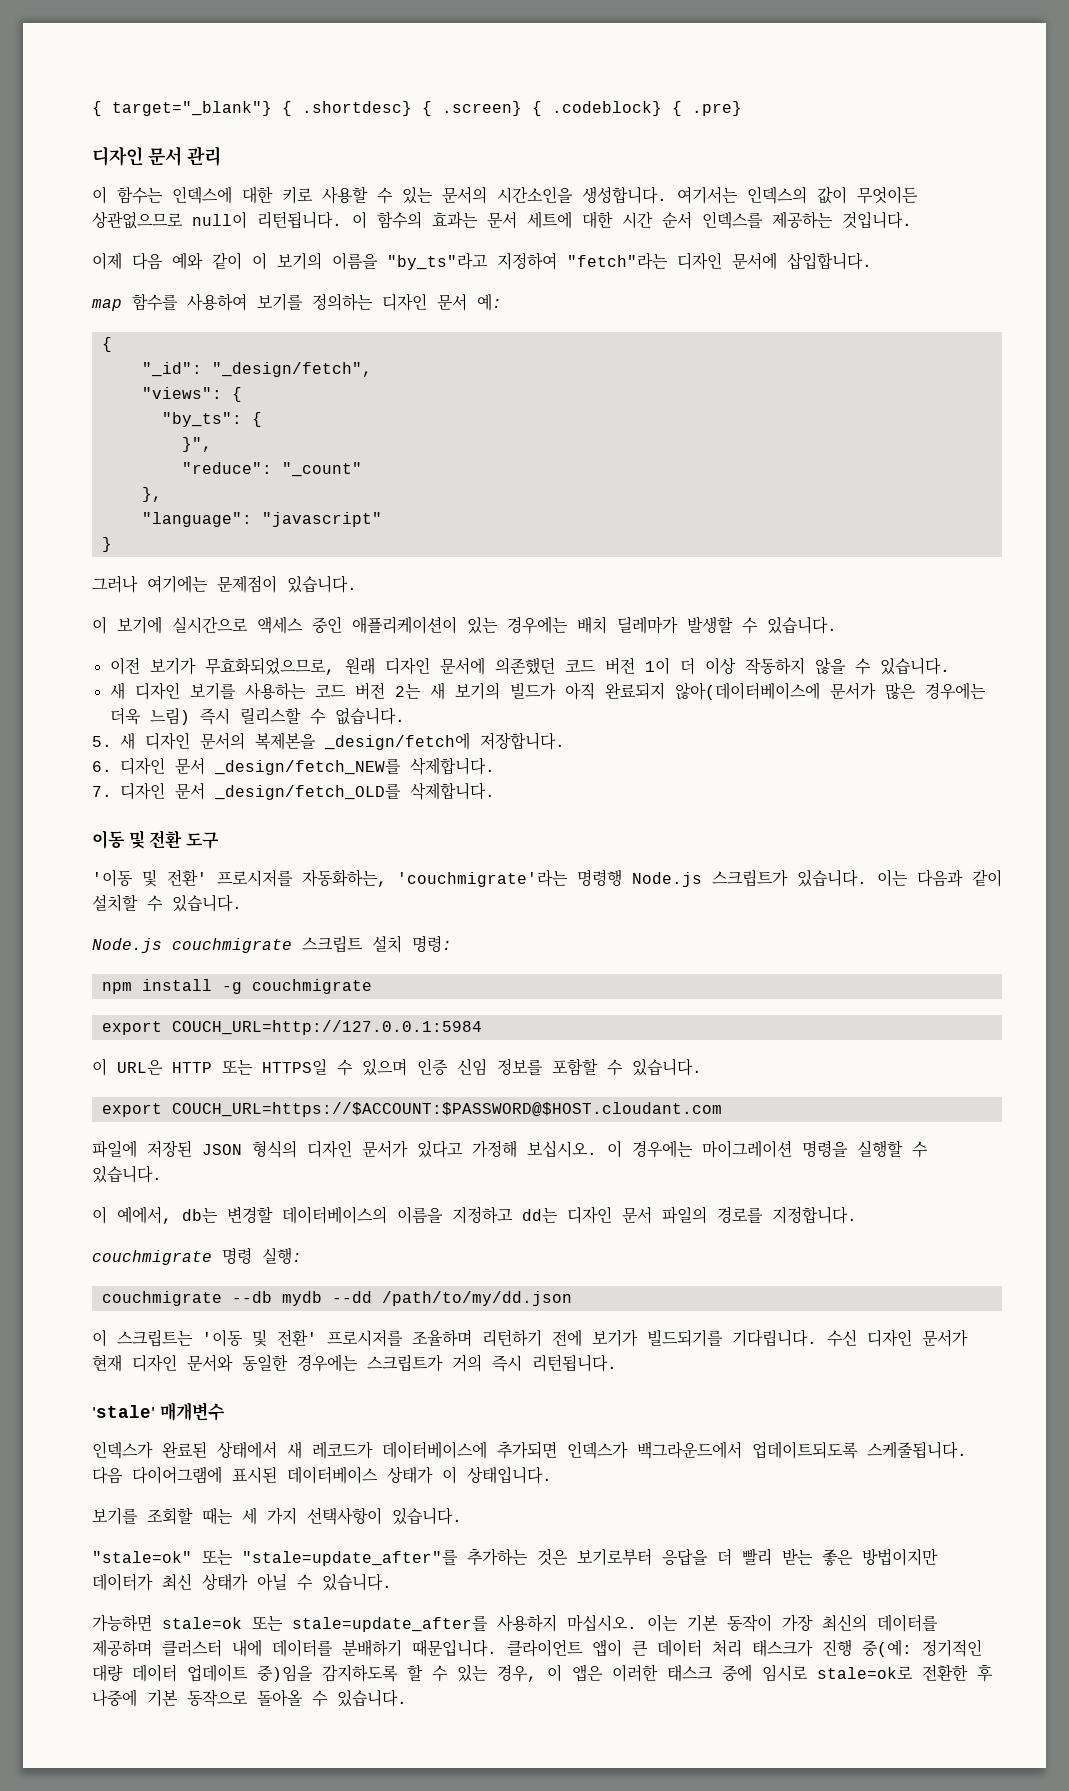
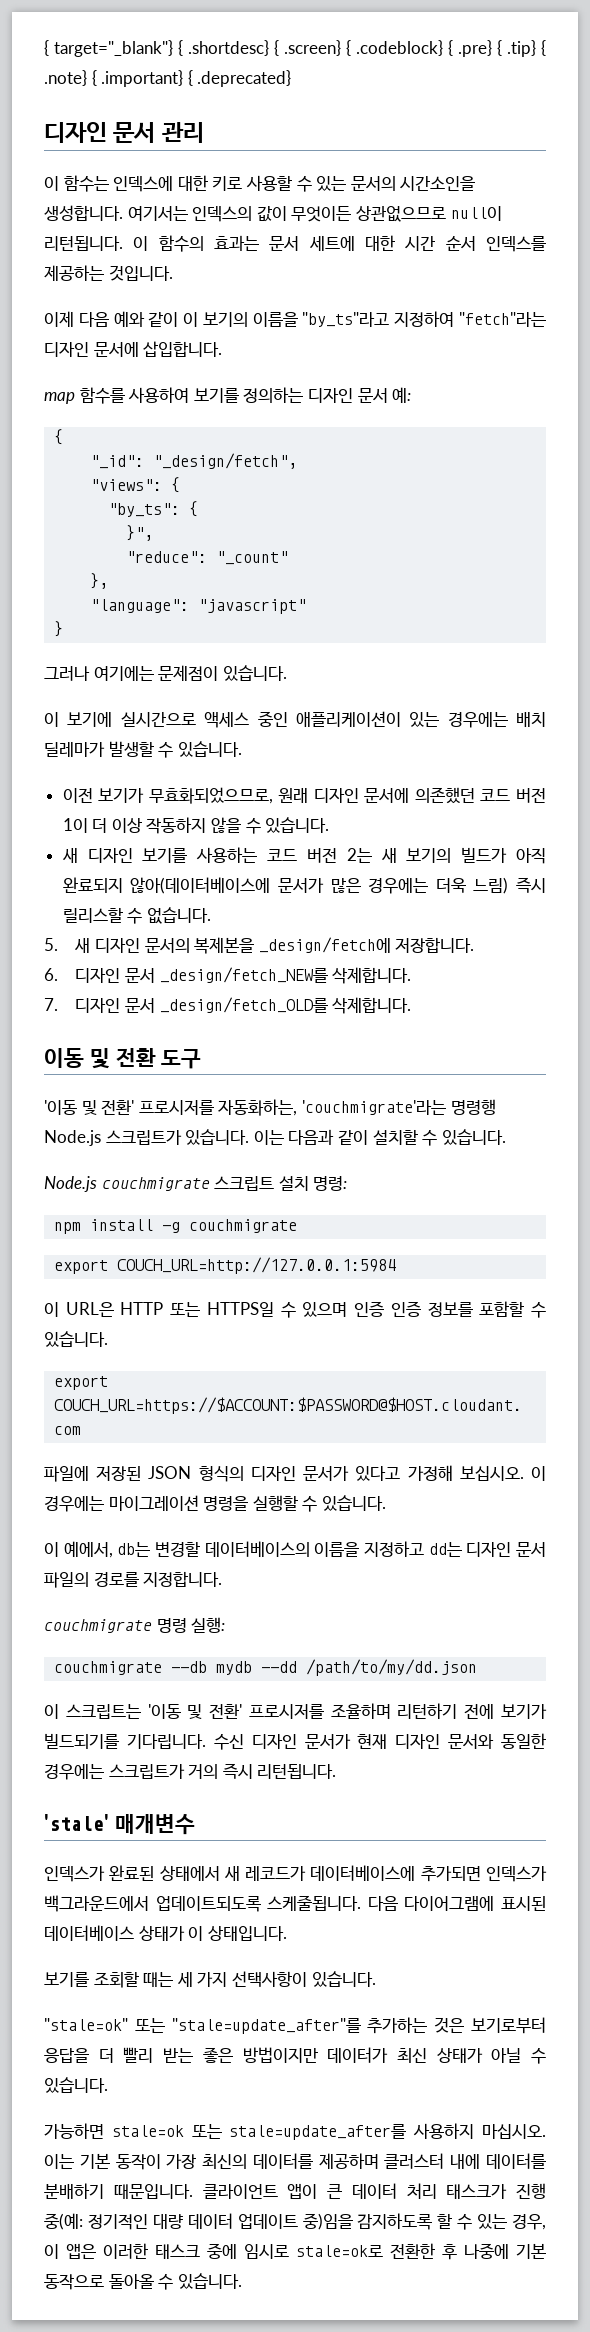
- { target="_blank"} { .shortdesc} { .screen} { .codeblock} { .pre}
+ { target="_blank"} { .shortdesc} { .screen} { .codeblock} { .pre} { .tip} { .note} { .important} { .deprecated}
- 이 URL은 HTTP 또는 HTTPS일 수 있으며 인증 신임 정보를 포함할 수 있습니다.
+ 이 URL은 HTTP 또는 HTTPS일 수 있으며 인증 인증 정보를 포함할 수 있습니다.

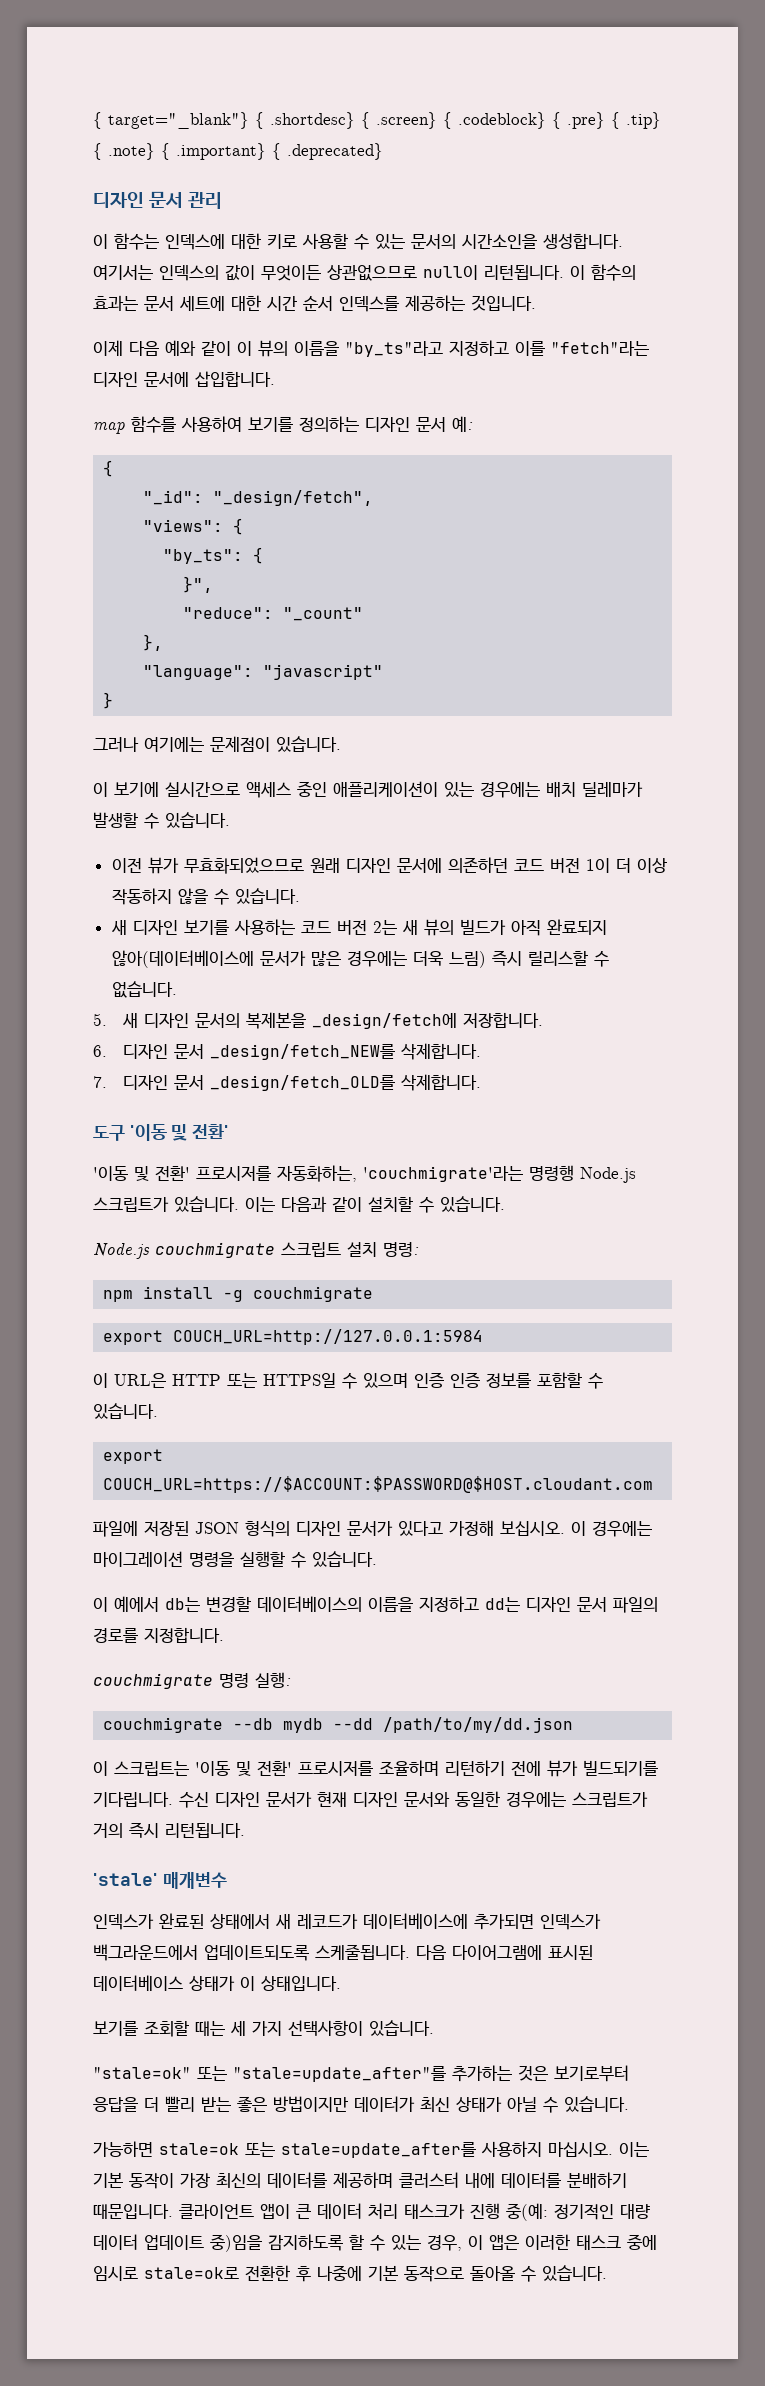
- 이제 다음 예와 같이 이 보기의 이름을 "by_ts"라고 지정하여 "fetch"라는 디자인 문서에 삽입합니다.
+ 이제 다음 예와 같이 이 뷰의 이름을 "by_ts"라고 지정하고 이를 "fetch"라는 디자인 문서에 삽입합니다.
- 이전 보기가 무효화되었으므로, 원래 디자인 문서에 의존했던 코드 버전 1이 더 이상 작동하지 않을 수 있습니다.
+ 이전 뷰가 무효화되었으므로 원래 디자인 문서에 의존하던 코드 버전 1이 더 이상 작동하지 않을 수 있습니다.
- 새 디자인 보기를 사용하는 코드 버전 2는 새 보기의 빌드가 아직 완료되지 않아(데이터베이스에 문서가 많은 경우에는 더욱 느림) 즉시 릴리스할 수 없습니다.
+ 새 디자인 보기를 사용하는 코드 버전 2는 새 뷰의 빌드가 아직 완료되지 않아(데이터베이스에 문서가 많은 경우에는 더욱 느림) 즉시 릴리스할 수 없습니다.
- 이동 및 전환 도구
+ 도구 '이동 및 전환'
- 이 예에서, db는 변경할 데이터베이스의 이름을 지정하고 dd는 디자인 문서 파일의 경로를 지정합니다.
+ 이 예에서 db는 변경할 데이터베이스의 이름을 지정하고 dd는 디자인 문서 파일의 경로를 지정합니다.
- 이 스크립트는 '이동 및 전환' 프로시저를 조율하며 리턴하기 전에 보기가 빌드되기를 기다립니다.
+ 이 스크립트는 '이동 및 전환' 프로시저를 조율하며 리턴하기 전에 뷰가 빌드되기를 기다립니다.

